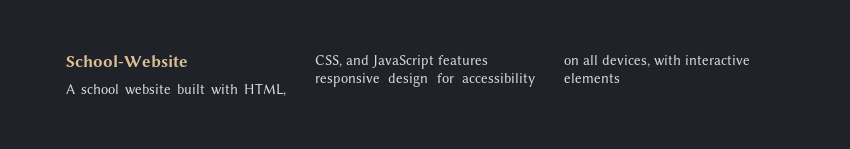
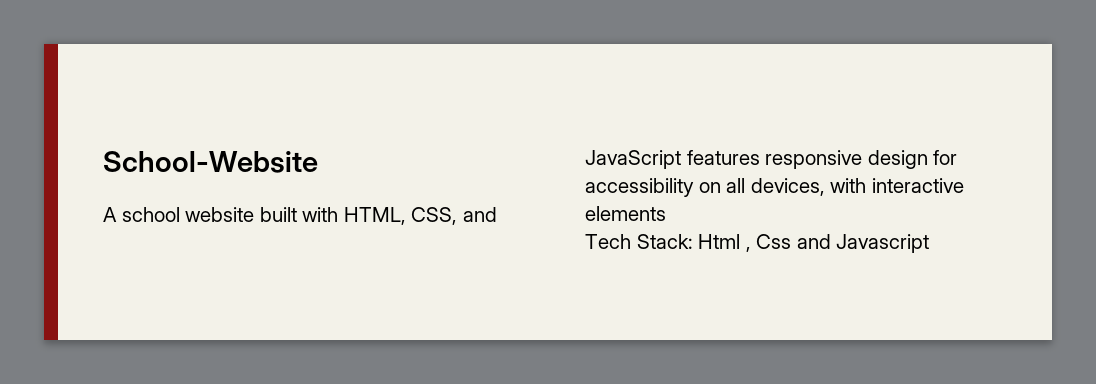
+ Tech Stack: Html , Css and Javascript

